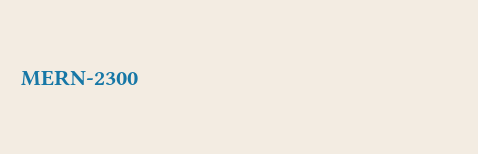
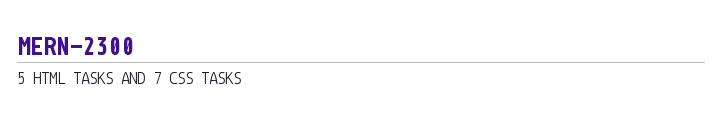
+ 5 HTML TASKS AND 7 CSS TASKS

